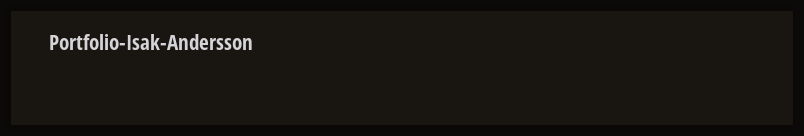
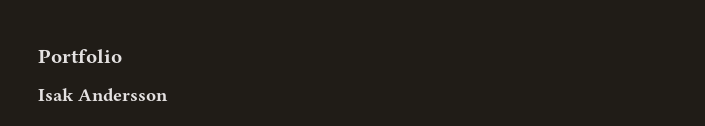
- Portfolio-Isak-Andersson
+ Portfolio
+ Isak Andersson

